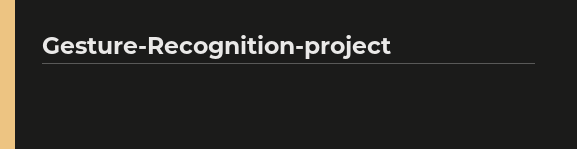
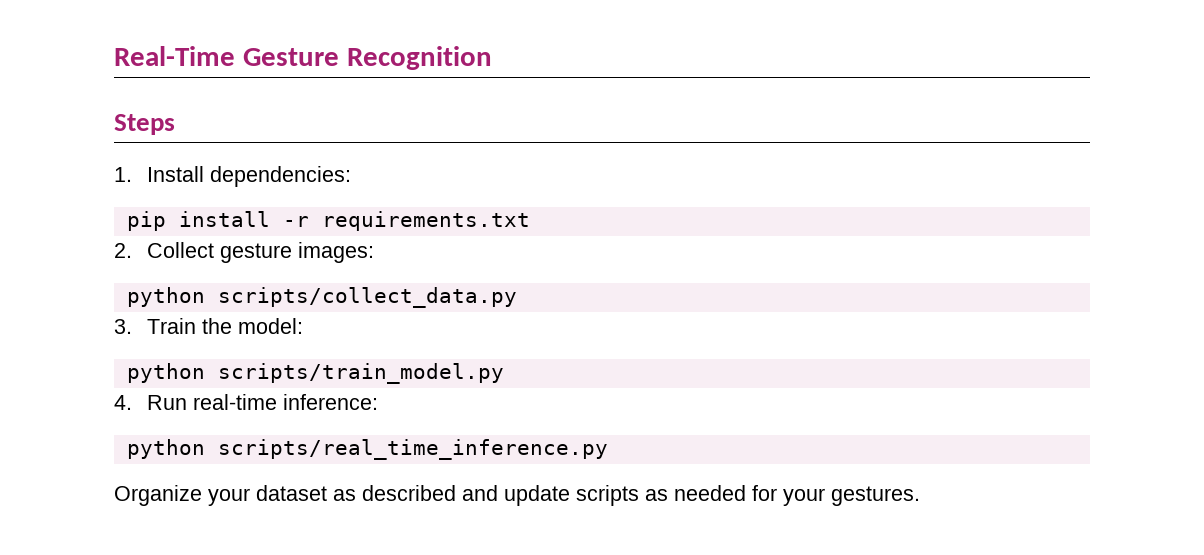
- Gesture-Recognition-project
+ Real-Time Gesture Recognition
+ Steps
+ 1. Install dependencies:
+ pip install -r requirements.txt
+ 2. Collect gesture images:
+ python scripts/collect_data.py
+ 3. Train the model:
+ python scripts/train_model.py
+ 4. Run real-time inference:
+ python scripts/real_time_inference.py
+ Organize your dataset as described and update scripts as needed for your gestures.

